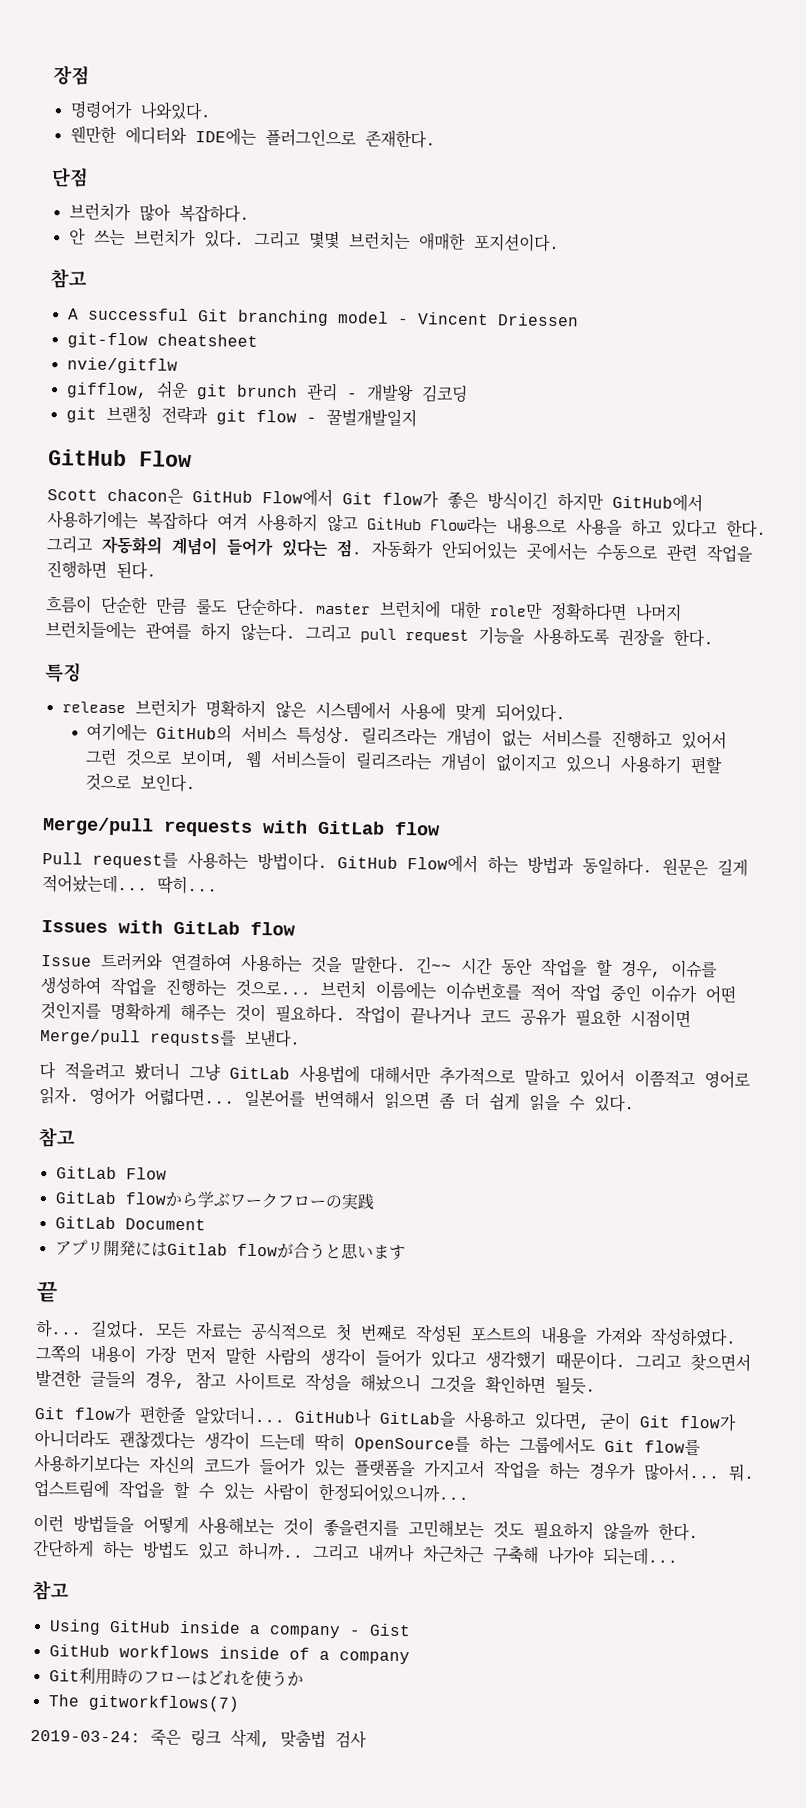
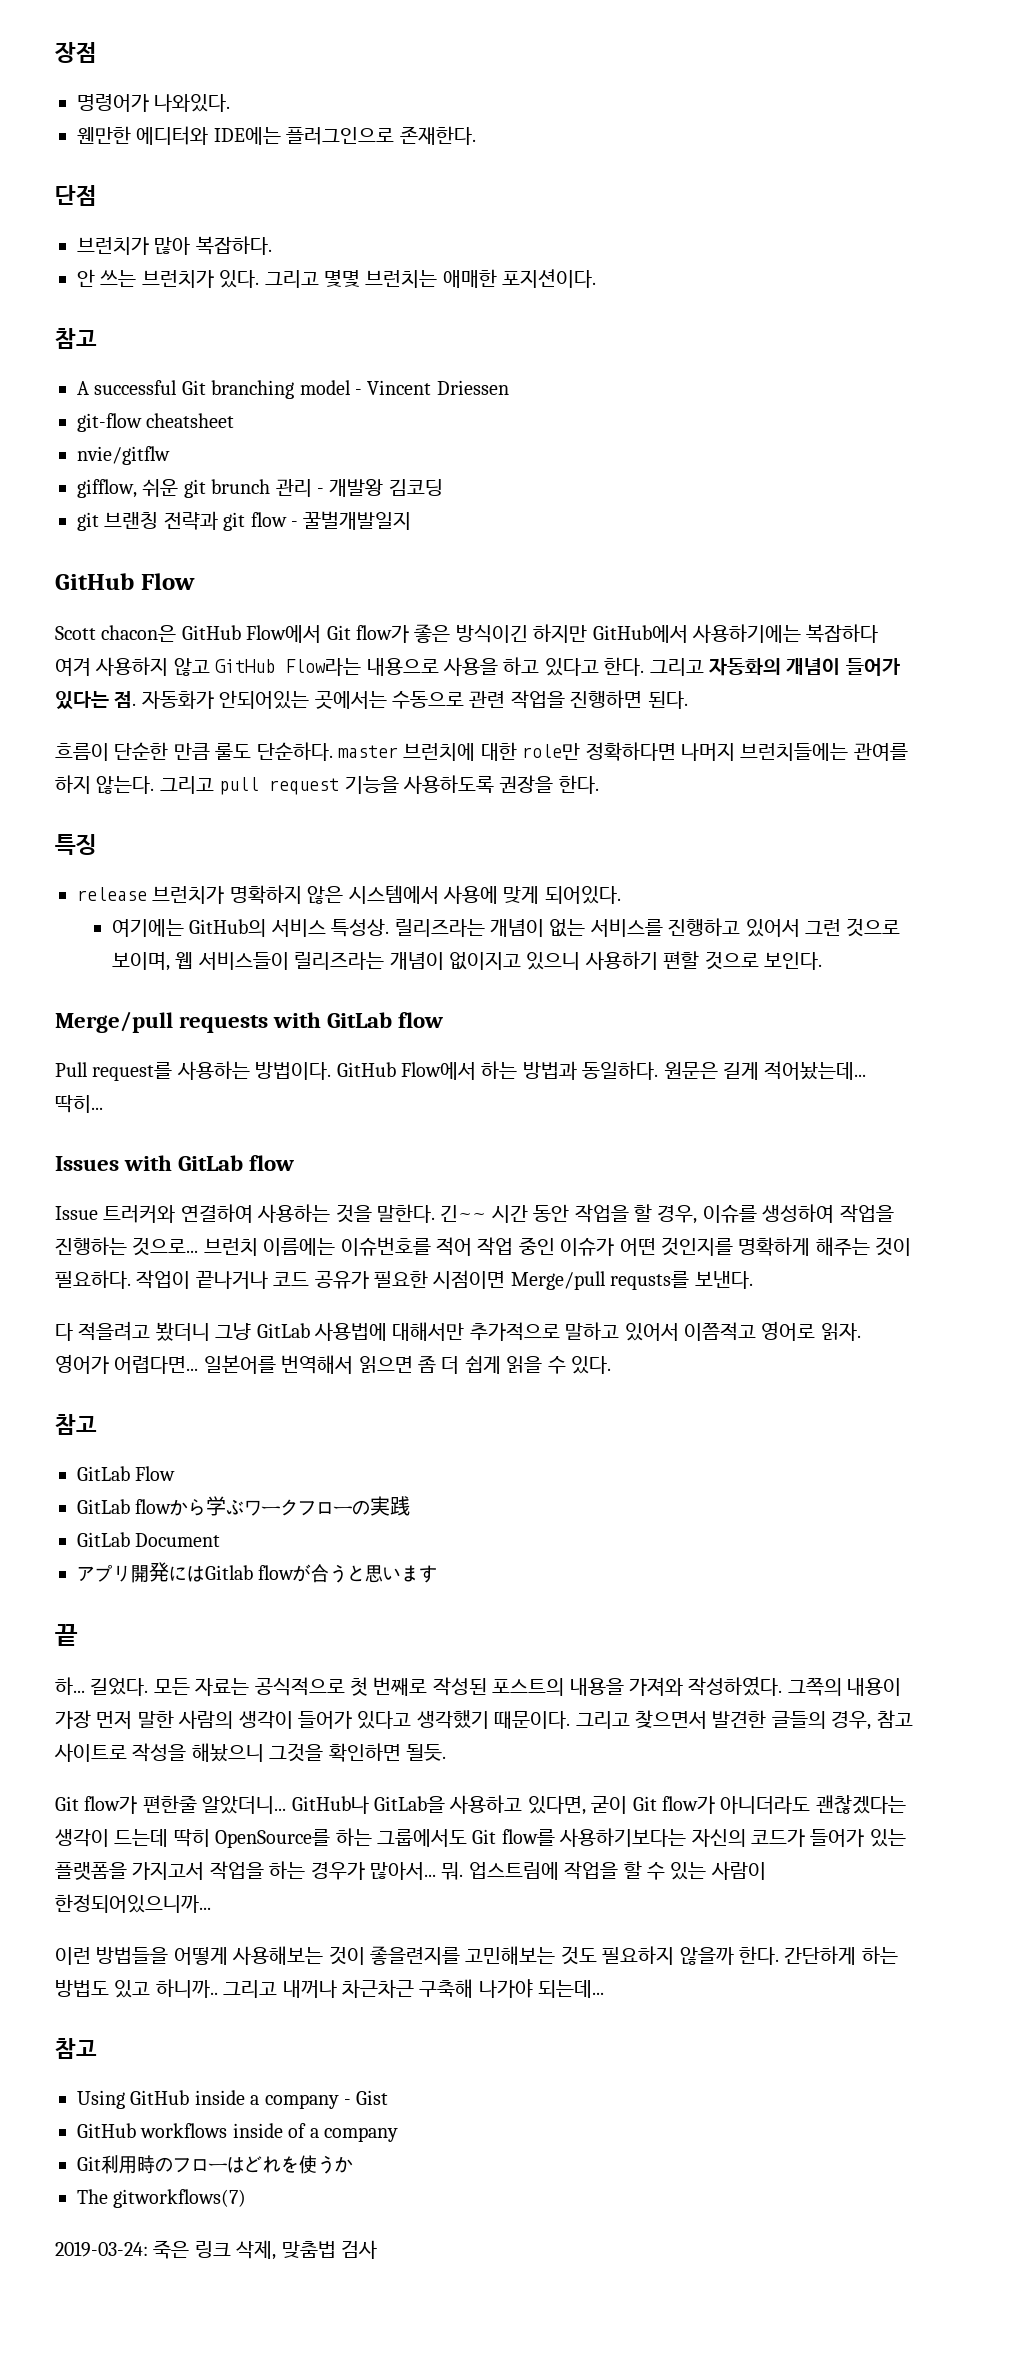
- 그리고 자동화의 계념이 들어가 있다는 점.
+ 그리고 자동화의 개념이 들어가 있다는 점.
- 영어가 어렯다면...
+ 영어가 어렵다면...

